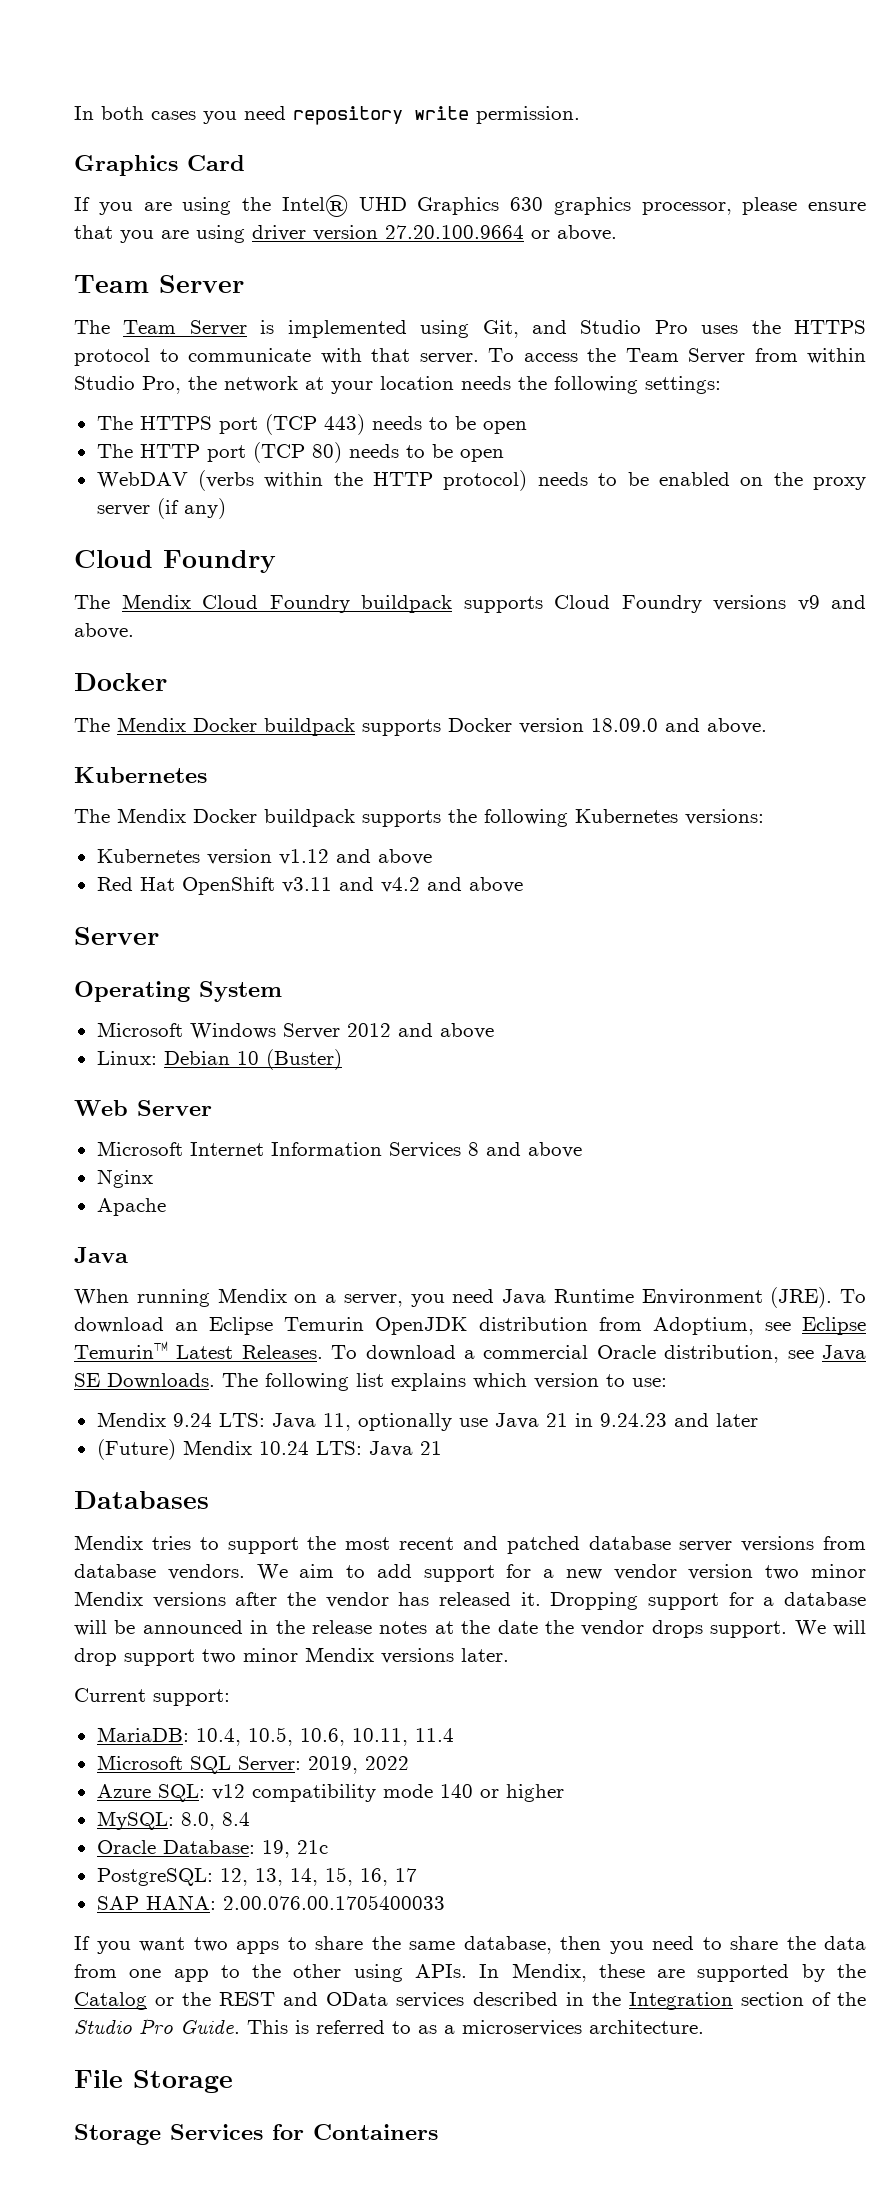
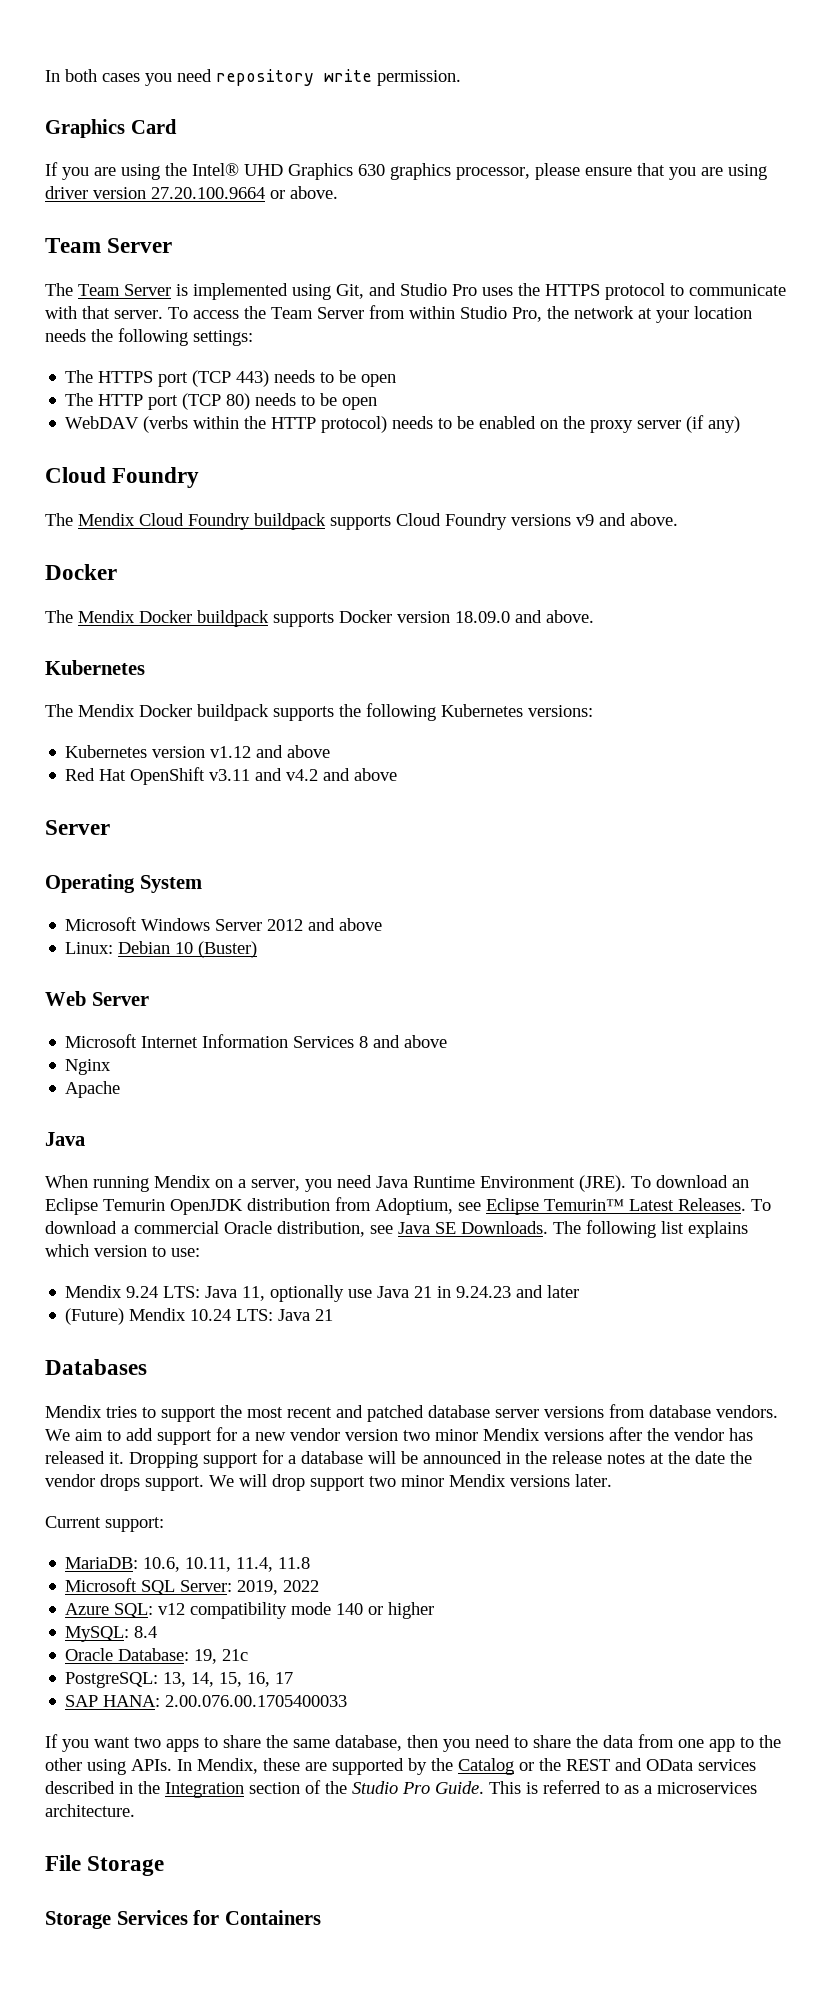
- MariaDB: 10.4, 10.5, 10.6, 10.11, 11.4
+ MariaDB: 10.6, 10.11, 11.4, 11.8
- MySQL: 8.0, 8.4
+ MySQL: 8.4
- PostgreSQL: 12, 13, 14, 15, 16, 17
+ PostgreSQL: 13, 14, 15, 16, 17

